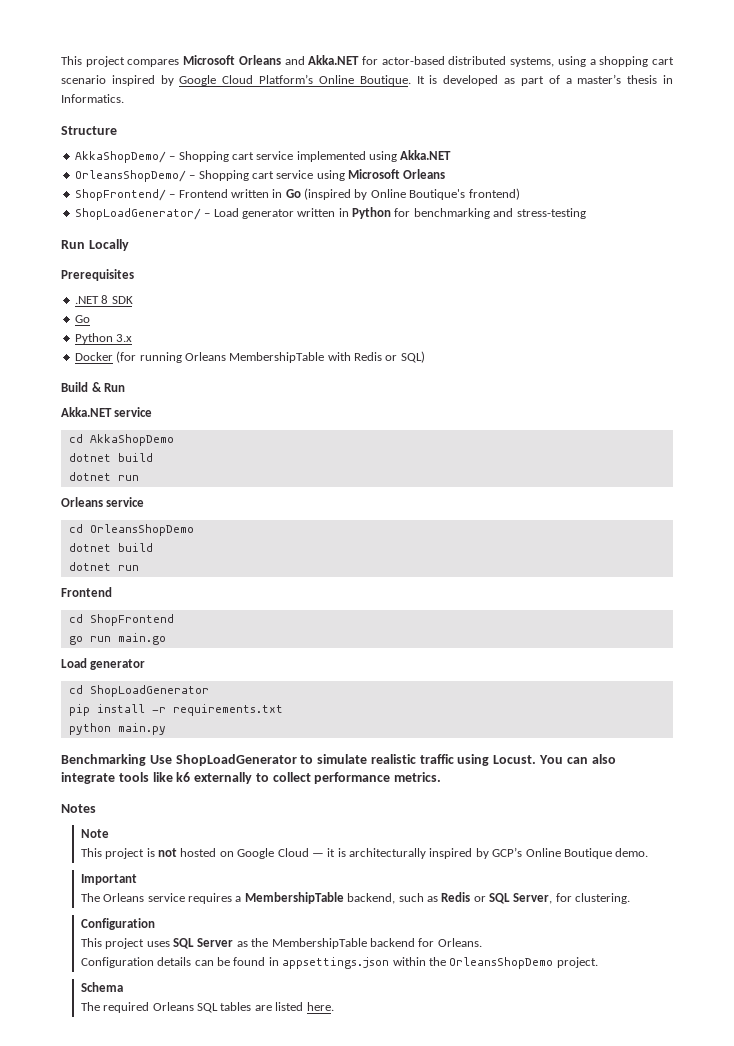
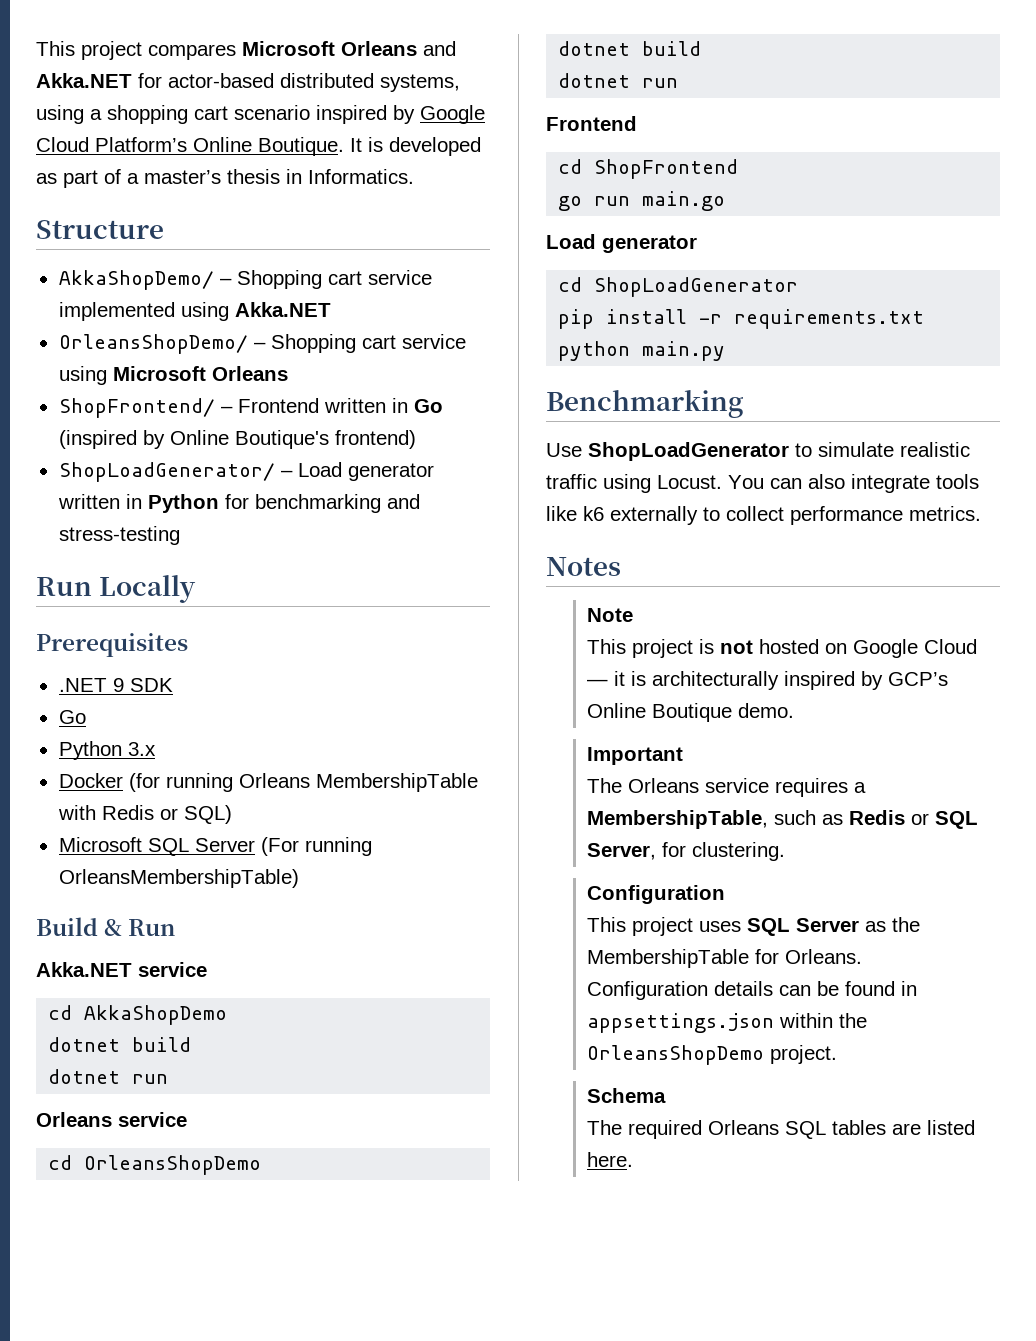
- .NET 8 SDK
+ .NET 9 SDK
+ Microsoft SQL Server (For running OrleansMembershipTable)
- Benchmarking Use ShopLoadGenerator to simulate realistic traffic using Locust.
+ Benchmarking
+ Use ShopLoadGenerator to simulate realistic traffic using Locust.
- The Orleans service requires a MembershipTable backend, such as Redis or SQL Server, for clustering.
+ The Orleans service requires a MembershipTable, such as Redis or SQL Server, for clustering.
- This project uses SQL Server as the MembershipTable backend for Orleans.
+ This project uses SQL Server as the MembershipTable for Orleans.

